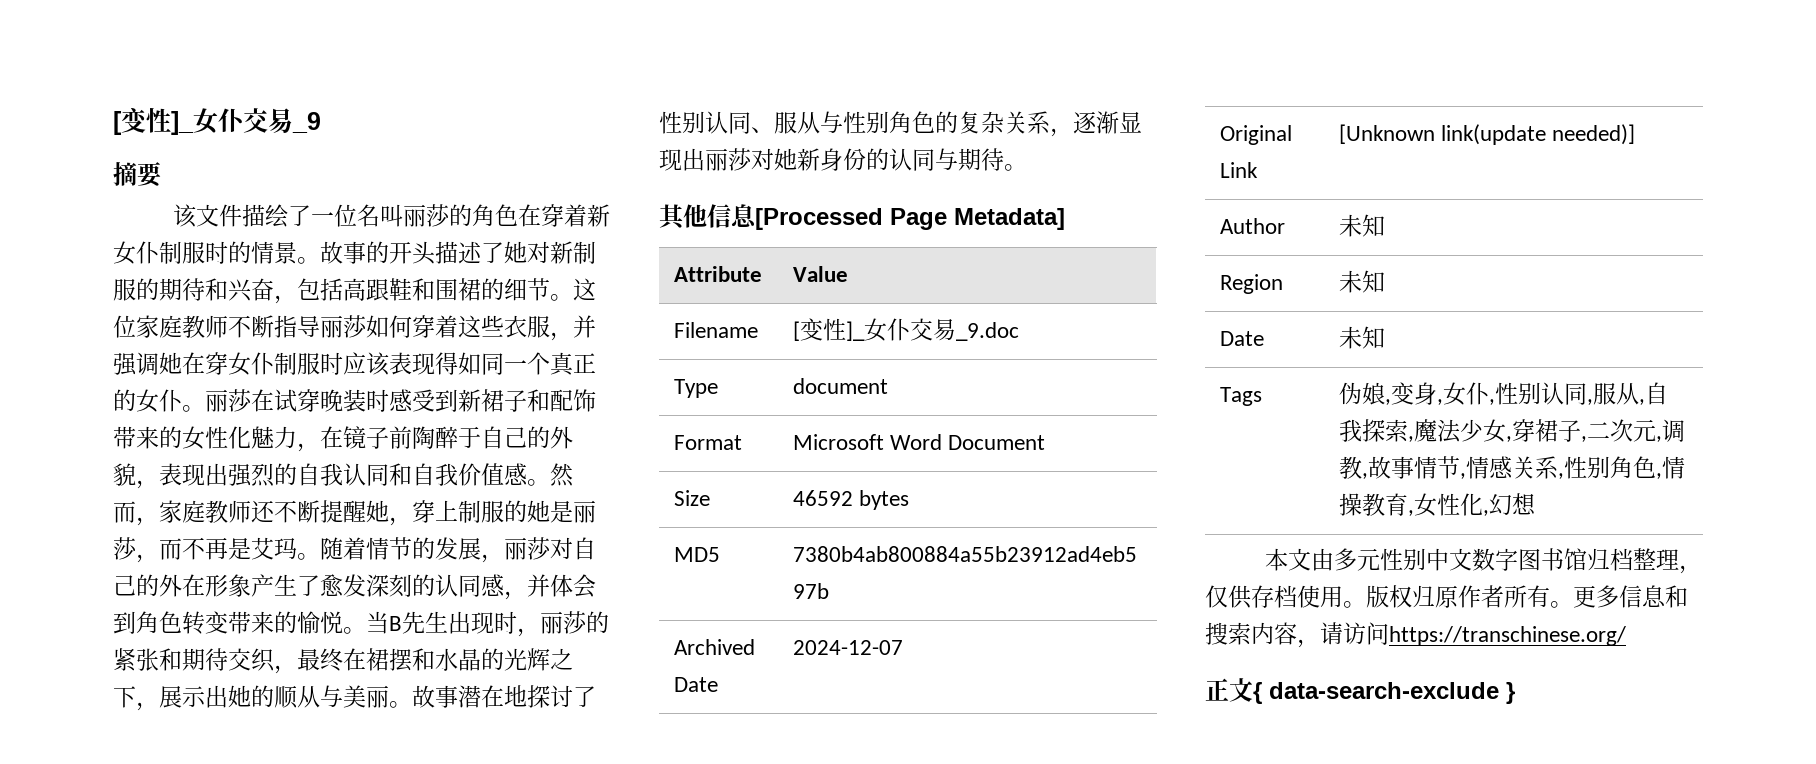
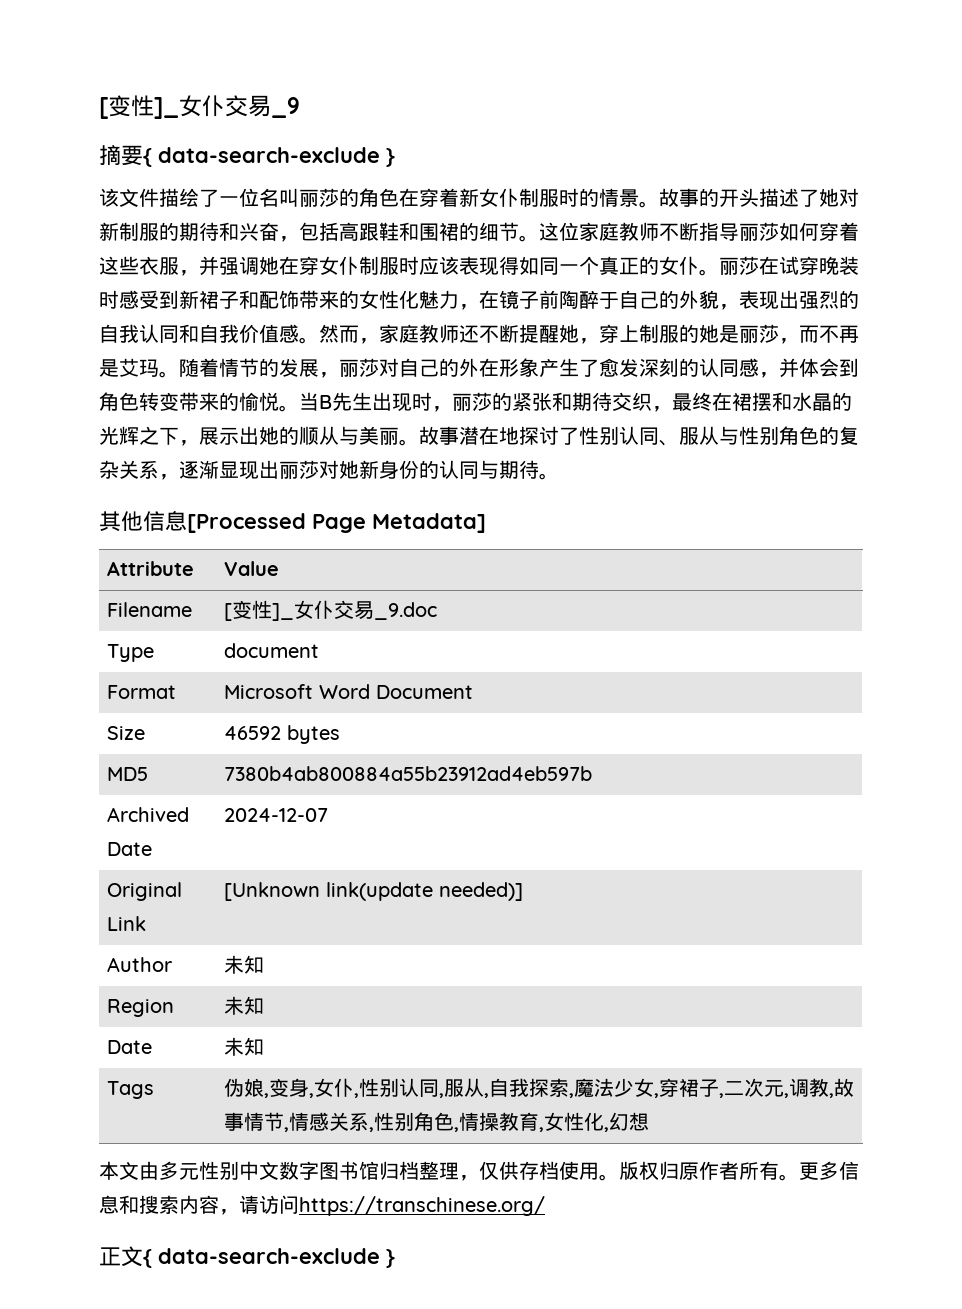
- 摘要
+ 摘要{ data-search-exclude }

